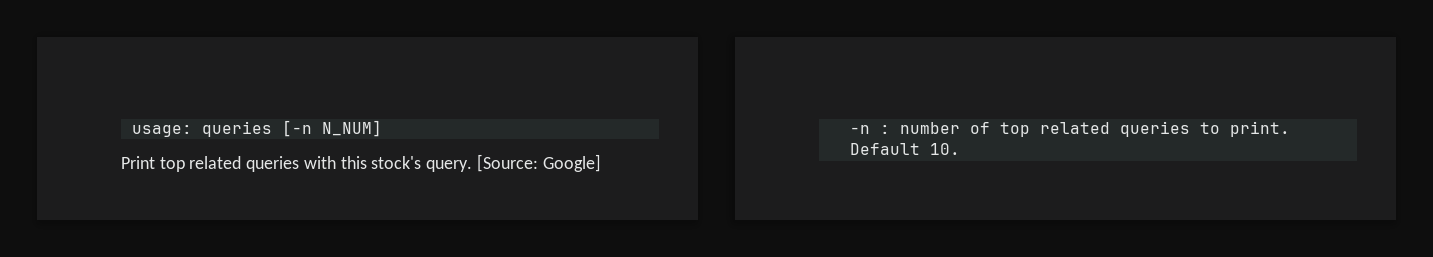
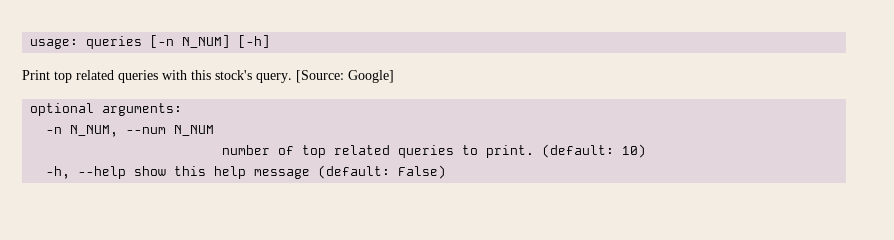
- usage: queries [-n N_NUM]
+ usage: queries [-n N_NUM] [-h]
+ optional arguments:
- -n : number of top related queries to print.
+ -n N_NUM, --num N_NUM
+ number of top related queries to print.
- Default 10.
+ (default: 10)
+ -h, --help show this help message (default: False)

